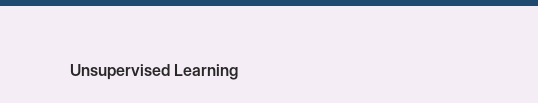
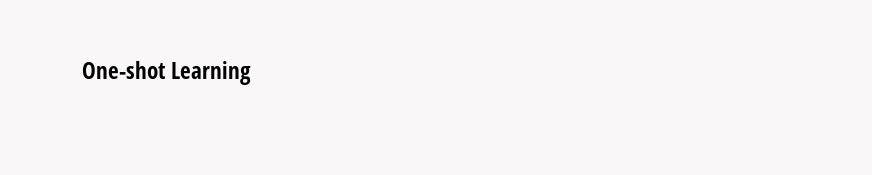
- Unsupervised Learning
+ One-shot Learning

